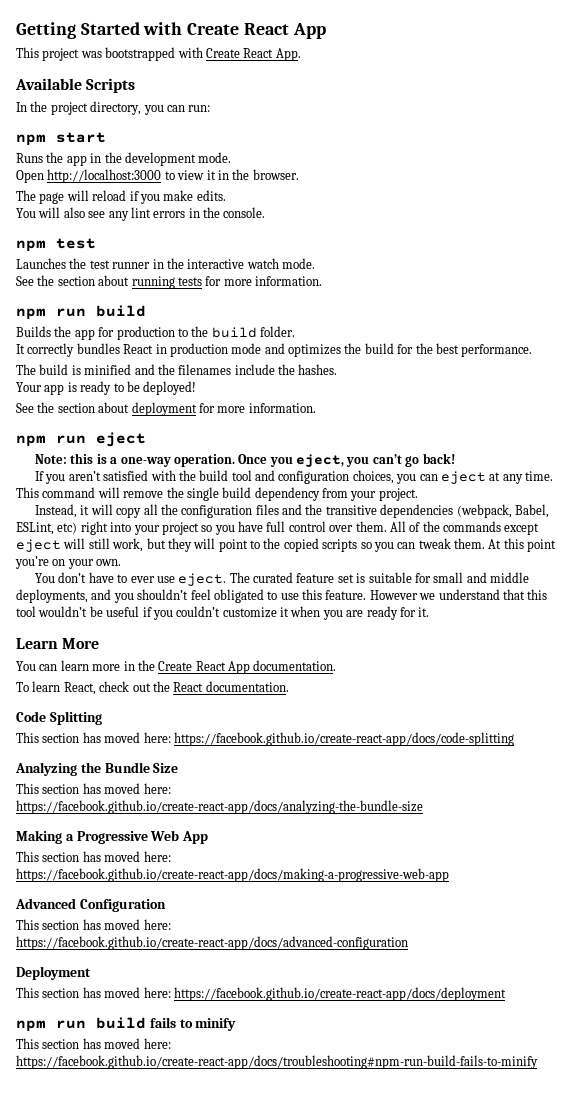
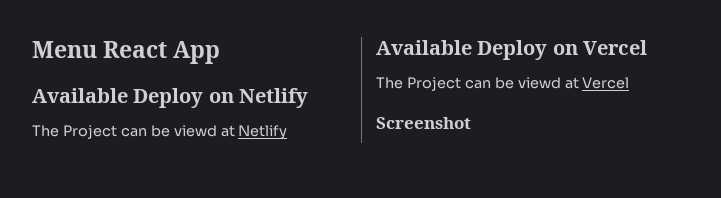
- Getting Started with Create React App
- This project was bootstrapped with Create React App.
- Available Scripts
- In the project directory, you can run:
- npm start
- Runs the app in the development mode.
- Open http://localhost:3000 to view it in the browser.
- The page will reload if you make edits.
- You will also see any lint errors in the console.
- npm test
- Launches the test runner in the interactive watch mode.
- See the section about running tests for more information.
- npm run build
- Builds the app for production to the build folder.
- It correctly bundles React in production mode and optimizes the build for the best performance.
- The build is minified and the filenames include the hashes.
- Your app is ready to be deployed!
- See the section about deployment for more information.
- npm run eject
- Note: this is a one-way operation. Once you eject, you can’t go back!
- If you aren’t satisfied with the build tool and configuration choices, you can eject at any time. This command will remove the single build dependency from your project.
- Instead, it will copy all the configuration files and the transitive dependencies (webpack, Babel, ESLint, etc) right into your project so you have full control over them. All of the commands except eject will still work, but they will point to the copied scripts so you can tweak them. At this point you’re on your own.
- You don’t have to ever use eject. The curated feature set is suitable for small and middle deployments, and you shouldn’t feel obligated to use this feature. However we understand that this tool wouldn’t be useful if you couldn’t customize it when you are ready for it.
- Learn More
- You can learn more in the Create React App documentation.
- To learn React, check out the React documentation.
- Code Splitting
- This section has moved here: https://facebook.github.io/create-react-app/docs/code-splitting
- Analyzing the Bundle Size
- This section has moved here: https://facebook.github.io/create-react-app/docs/analyzing-the-bundle-size
- Making a Progressive Web App
- This section has moved here: https://facebook.github.io/create-react-app/docs/making-a-progressive-web-app
- Advanced Configuration
- This section has moved here: https://facebook.github.io/create-react-app/docs/advanced-configuration
- Deployment
- This section has moved here: https://facebook.github.io/create-react-app/docs/deployment
- npm run build fails to minify
- This section has moved here: https://facebook.github.io/create-react-app/docs/troubleshooting#npm-run-build-fails-to-minify
+ Menu React App
+ Available Deploy on Netlify
+ The Project can be viewd at Netlify
+ Available Deploy on Vercel
+ The Project can be viewd at Vercel
+ Screenshot

